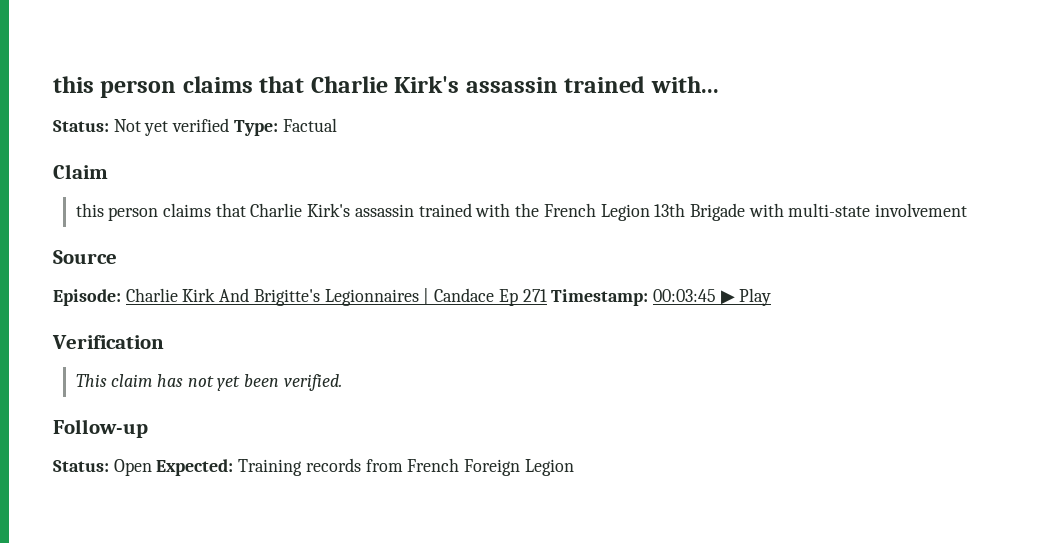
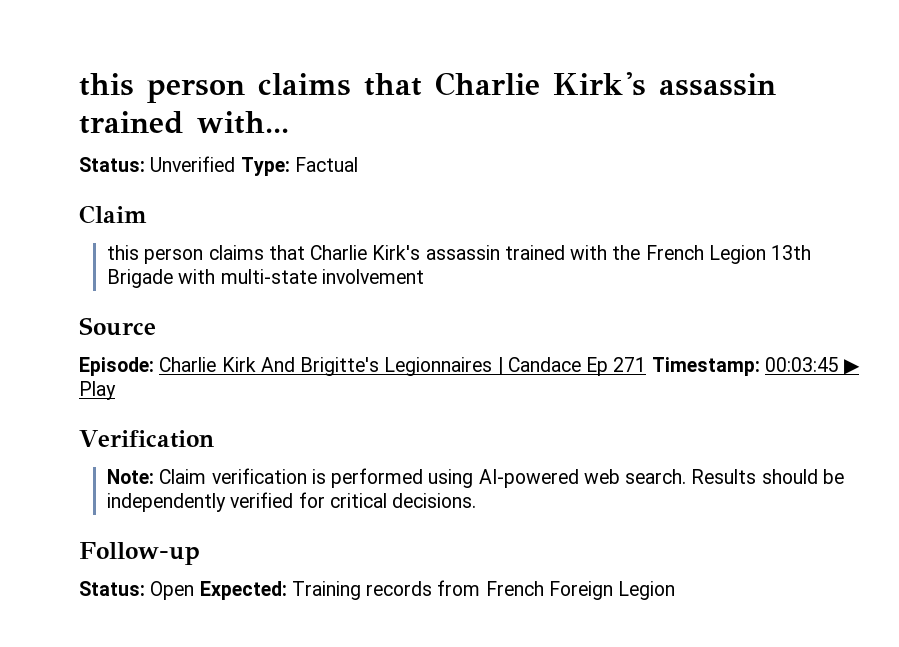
- Status: Not yet verified Type: Factual
+ Status: Unverified Type: Factual
- This claim has not yet been verified.
+ Note: Claim verification is performed using AI-powered web search. Results should be independently verified for critical decisions.

